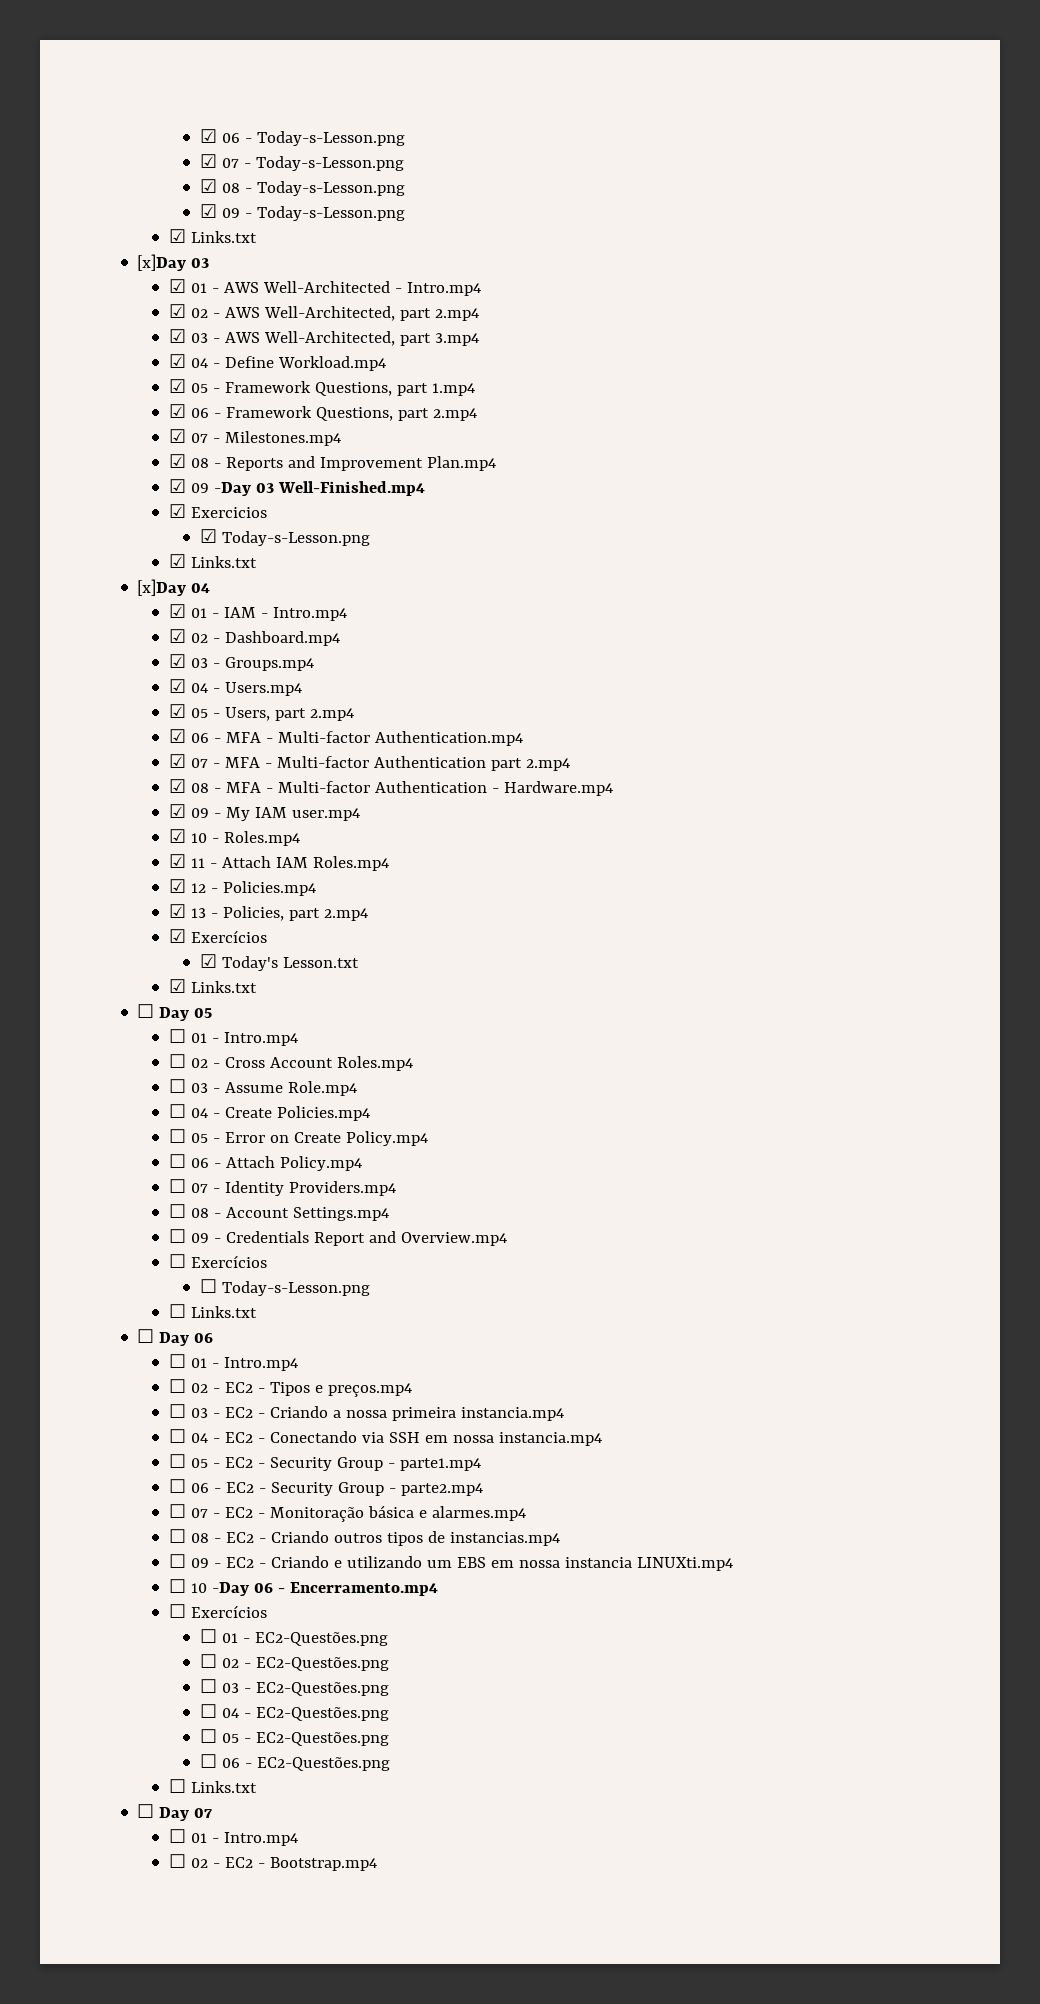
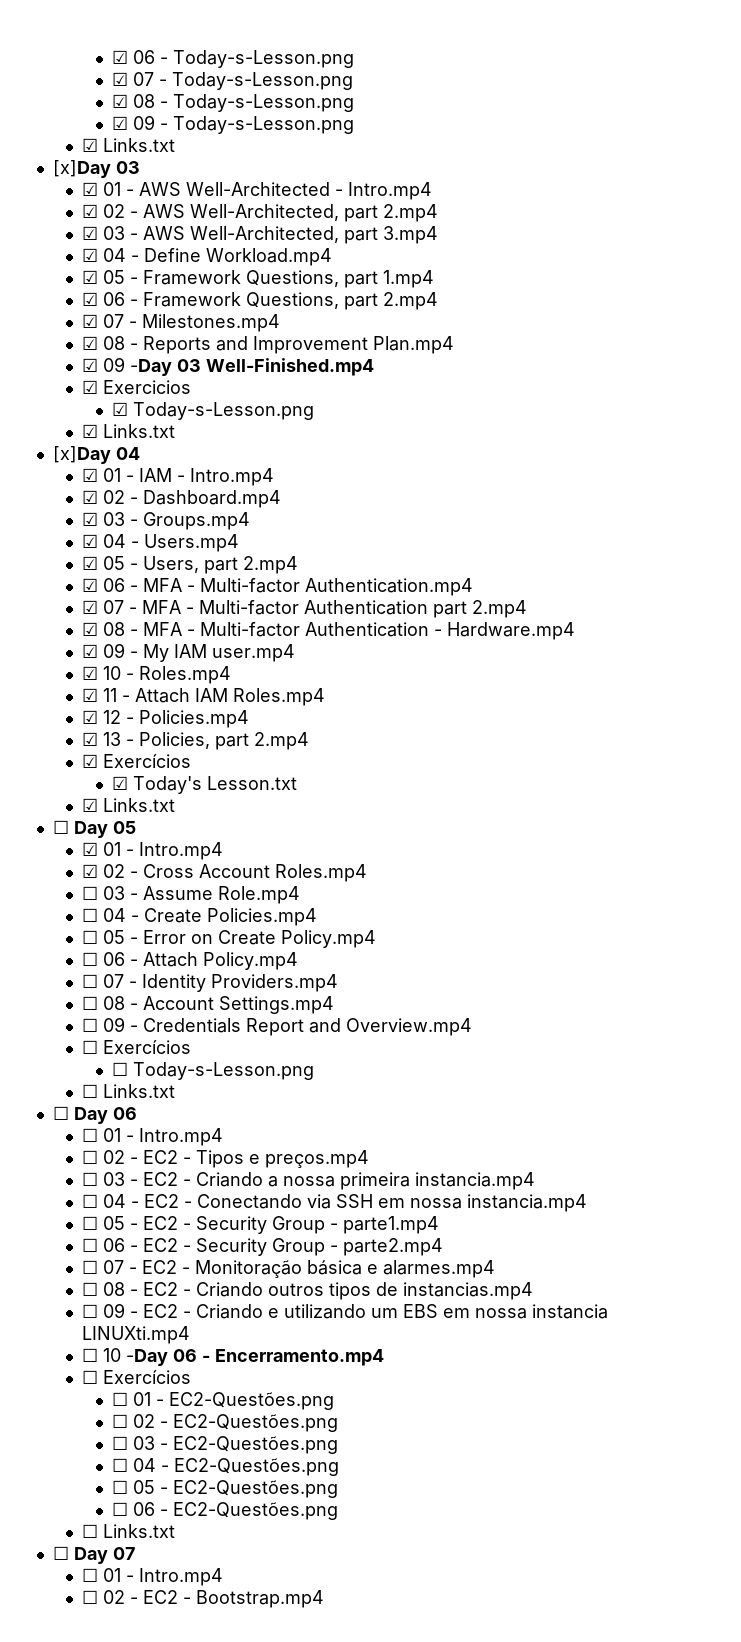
  ☐ Day 05
- ☐ 01 - Intro.mp4
- ☐ 02 - Cross Account Roles.mp4
+ ☑ 01 - Intro.mp4
+ ☑ 02 - Cross Account Roles.mp4

